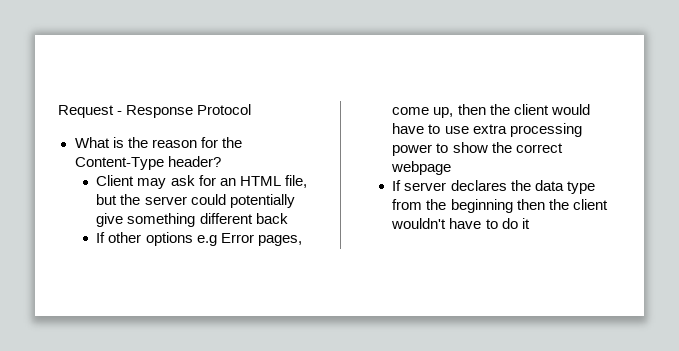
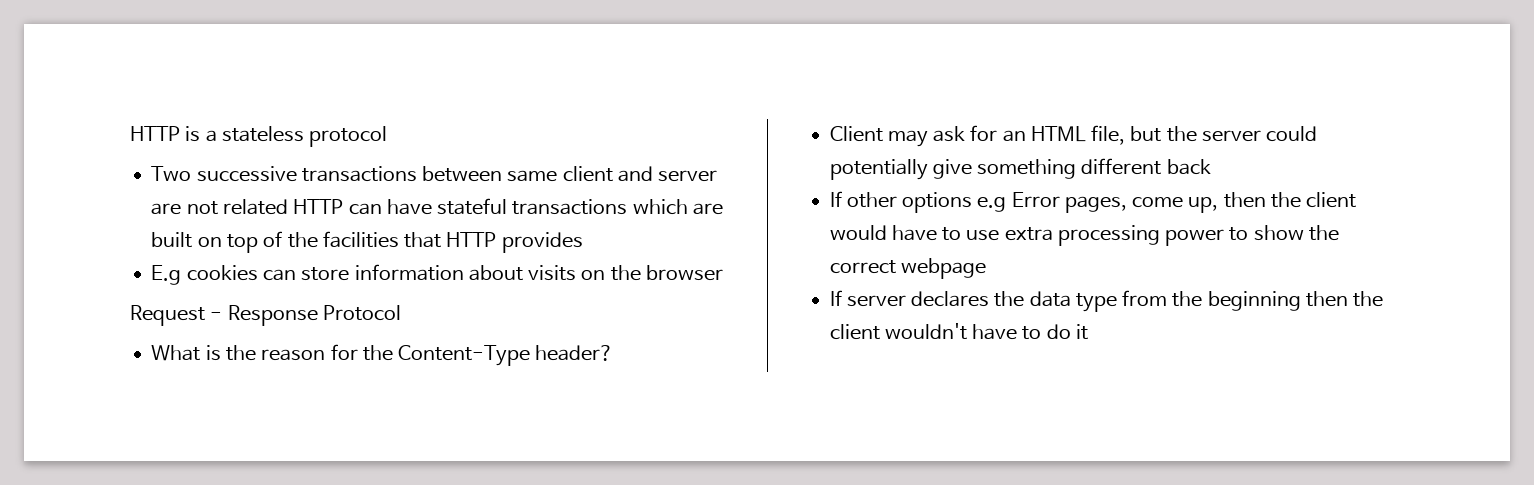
+ HTTP is a stateless protocol
+ Two successive transactions between same client and server are not related HTTP can have stateful transactions which are built on top of the facilities that HTTP provides
+ E.g cookies can store information about visits on the browser

